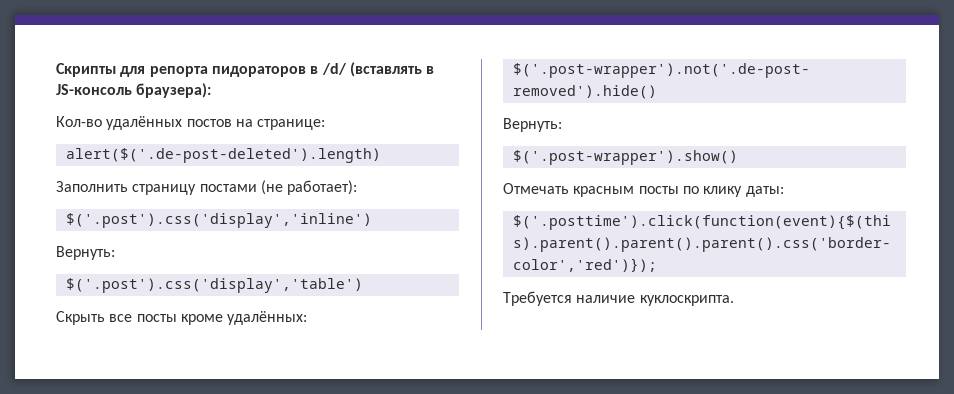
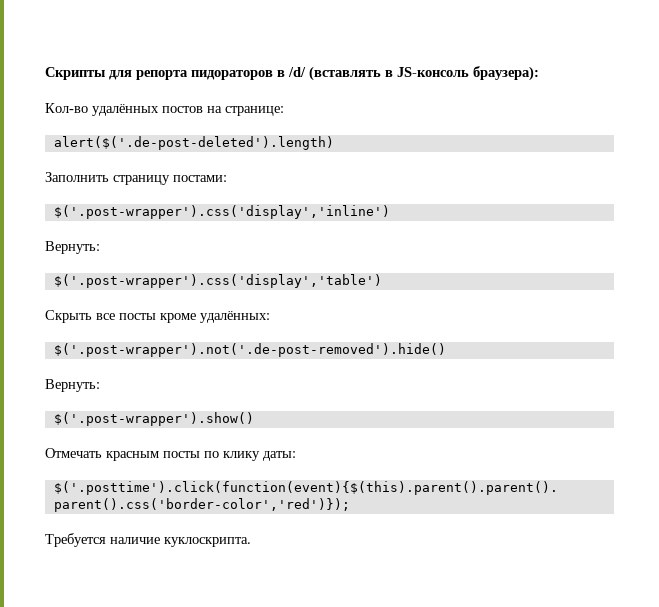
- Заполнить страницу постами (не работает):
- $('.post').css('display','inline')
+ Заполнить страницу постами:
+ $('.post-wrapper').css('display','inline')
  Вернуть:
- $('.post').css('display','table')
+ $('.post-wrapper').css('display','table')

